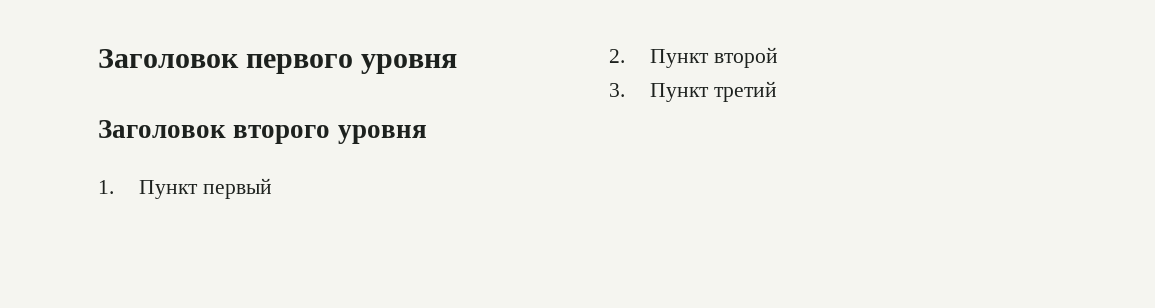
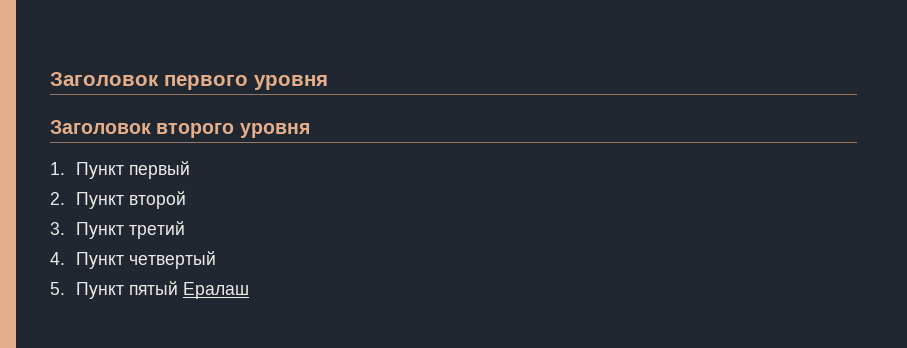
+ 4. Пункт четвертый
+ 5. Пункт пятый Ералаш

